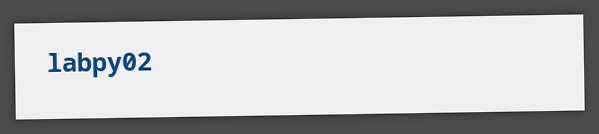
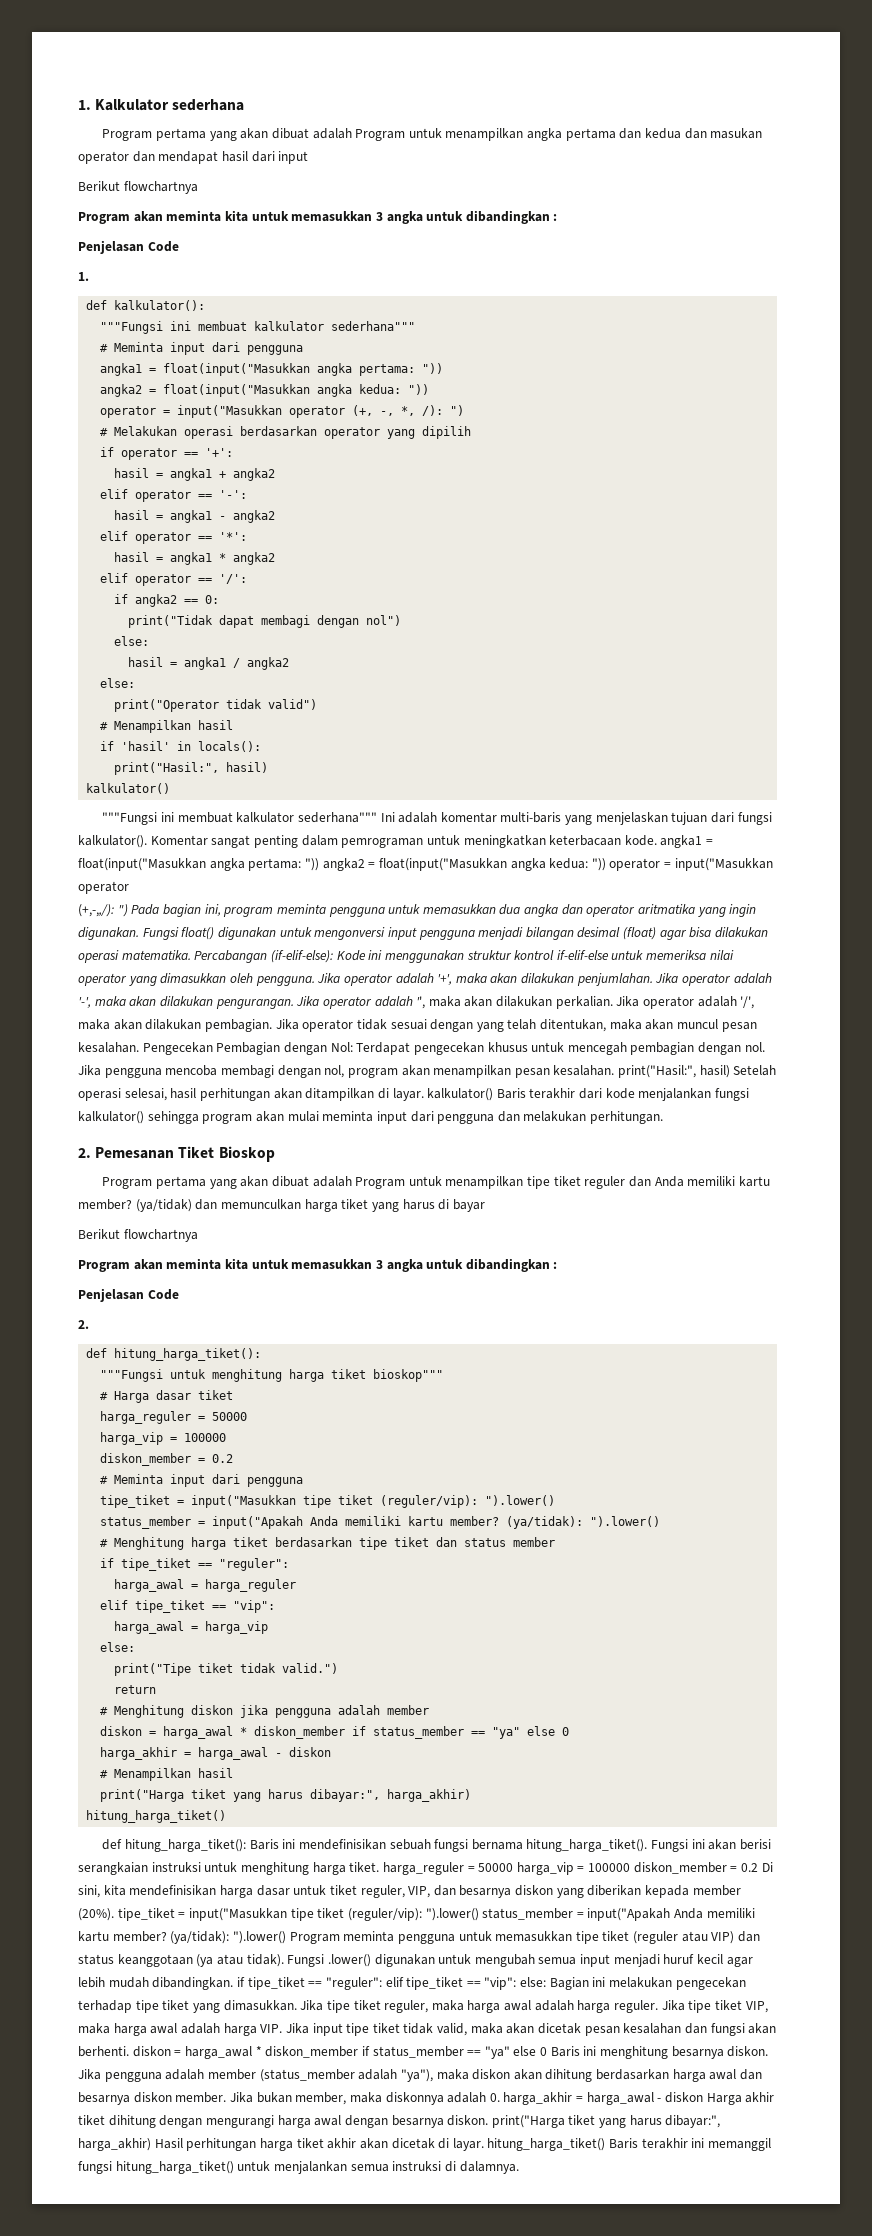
- labpy02
+ 1. Kalkulator sederhana
+ Program pertama yang akan dibuat adalah Program untuk menampilkan angka pertama dan kedua dan masukan operator dan mendapat hasil dari input
+ Berikut flowchartnya
+ Program akan meminta kita untuk memasukkan 3 angka untuk dibandingkan :
+ Penjelasan Code
+ 1.
+ def kalkulator():
+ """Fungsi ini membuat kalkulator sederhana"""
+ # Meminta input dari pengguna
+ angka1 = float(input("Masukkan angka pertama: "))
+ angka2 = float(input("Masukkan angka kedua: "))
+ operator = input("Masukkan operator (+, -, *, /): ")
+ # Melakukan operasi berdasarkan operator yang dipilih
+ if operator == '+':
+ hasil = angka1 + angka2
+ elif operator == '-':
+ hasil = angka1 - angka2
+ elif operator == '*':
+ hasil = angka1 * angka2
+ elif operator == '/':
+ if angka2 == 0:
+ print("Tidak dapat membagi dengan nol")
+ else:
+ hasil = angka1 / angka2
+ else:
+ print("Operator tidak valid")
+ # Menampilkan hasil
+ if 'hasil' in locals():
+ print("Hasil:", hasil)
+ kalkulator()
+ """Fungsi ini membuat kalkulator sederhana""" Ini adalah komentar multi-baris yang menjelaskan tujuan dari fungsi kalkulator(). Komentar sangat penting dalam pemrograman untuk meningkatkan keterbacaan kode. angka1 = float(input("Masukkan angka pertama: ")) angka2 = float(input("Masukkan angka kedua: ")) operator = input("Masukkan operator
+ (+,-,,/): ") Pada bagian ini, program meminta pengguna untuk memasukkan dua angka dan operator aritmatika yang ingin digunakan. Fungsi float() digunakan untuk mengonversi input pengguna menjadi bilangan desimal (float) agar bisa dilakukan operasi matematika. Percabangan (if-elif-else): Kode ini menggunakan struktur kontrol if-elif-else untuk memeriksa nilai operator yang dimasukkan oleh pengguna. Jika operator adalah '+', maka akan dilakukan penjumlahan. Jika operator adalah '-', maka akan dilakukan pengurangan. Jika operator adalah '', maka akan dilakukan perkalian. Jika operator adalah '/', maka akan dilakukan pembagian. Jika operator tidak sesuai dengan yang telah ditentukan, maka akan muncul pesan kesalahan. Pengecekan Pembagian dengan Nol: Terdapat pengecekan khusus untuk mencegah pembagian dengan nol. Jika pengguna mencoba membagi dengan nol, program akan menampilkan pesan kesalahan. print("Hasil:", hasil) Setelah operasi selesai, hasil perhitungan akan ditampilkan di layar. kalkulator() Baris terakhir dari kode menjalankan fungsi kalkulator() sehingga program akan mulai meminta input dari pengguna dan melakukan perhitungan.
+ 2. Pemesanan Tiket Bioskop
+ Program pertama yang akan dibuat adalah Program untuk menampilkan tipe tiket reguler dan Anda memiliki kartu member? (ya/tidak) dan memunculkan harga tiket yang harus di bayar
+ Berikut flowchartnya
+ Program akan meminta kita untuk memasukkan 3 angka untuk dibandingkan :
+ Penjelasan Code
+ 2.
+ def hitung_harga_tiket():
+ """Fungsi untuk menghitung harga tiket bioskop"""
+ # Harga dasar tiket
+ harga_reguler = 50000
+ harga_vip = 100000
+ diskon_member = 0.2
+ # Meminta input dari pengguna
+ tipe_tiket = input("Masukkan tipe tiket (reguler/vip): ").lower()
+ status_member = input("Apakah Anda memiliki kartu member? (ya/tidak): ").lower()
+ # Menghitung harga tiket berdasarkan tipe tiket dan status member
+ if tipe_tiket == "reguler":
+ harga_awal = harga_reguler
+ elif tipe_tiket == "vip":
+ harga_awal = harga_vip
+ else:
+ print("Tipe tiket tidak valid.")
+ return
+ # Menghitung diskon jika pengguna adalah member
+ diskon = harga_awal * diskon_member if status_member == "ya" else 0
+ harga_akhir = harga_awal - diskon
+ # Menampilkan hasil
+ print("Harga tiket yang harus dibayar:", harga_akhir)
+ hitung_harga_tiket()
+ def hitung_harga_tiket(): Baris ini mendefinisikan sebuah fungsi bernama hitung_harga_tiket(). Fungsi ini akan berisi serangkaian instruksi untuk menghitung harga tiket. harga_reguler = 50000 harga_vip = 100000 diskon_member = 0.2 Di sini, kita mendefinisikan harga dasar untuk tiket reguler, VIP, dan besarnya diskon yang diberikan kepada member (20%). tipe_tiket = input("Masukkan tipe tiket (reguler/vip): ").lower() status_member = input("Apakah Anda memiliki kartu member? (ya/tidak): ").lower() Program meminta pengguna untuk memasukkan tipe tiket (reguler atau VIP) dan status keanggotaan (ya atau tidak). Fungsi .lower() digunakan untuk mengubah semua input menjadi huruf kecil agar lebih mudah dibandingkan. if tipe_tiket == "reguler": elif tipe_tiket == "vip": else: Bagian ini melakukan pengecekan terhadap tipe tiket yang dimasukkan. Jika tipe tiket reguler, maka harga awal adalah harga reguler. Jika tipe tiket VIP, maka harga awal adalah harga VIP. Jika input tipe tiket tidak valid, maka akan dicetak pesan kesalahan dan fungsi akan berhenti. diskon = harga_awal * diskon_member if status_member == "ya" else 0 Baris ini menghitung besarnya diskon. Jika pengguna adalah member (status_member adalah "ya"), maka diskon akan dihitung berdasarkan harga awal dan besarnya diskon member. Jika bukan member, maka diskonnya adalah 0. harga_akhir = harga_awal - diskon Harga akhir tiket dihitung dengan mengurangi harga awal dengan besarnya diskon. print("Harga tiket yang harus dibayar:", harga_akhir) Hasil perhitungan harga tiket akhir akan dicetak di layar. hitung_harga_tiket() Baris terakhir ini memanggil fungsi hitung_harga_tiket() untuk menjalankan semua instruksi di dalamnya.

